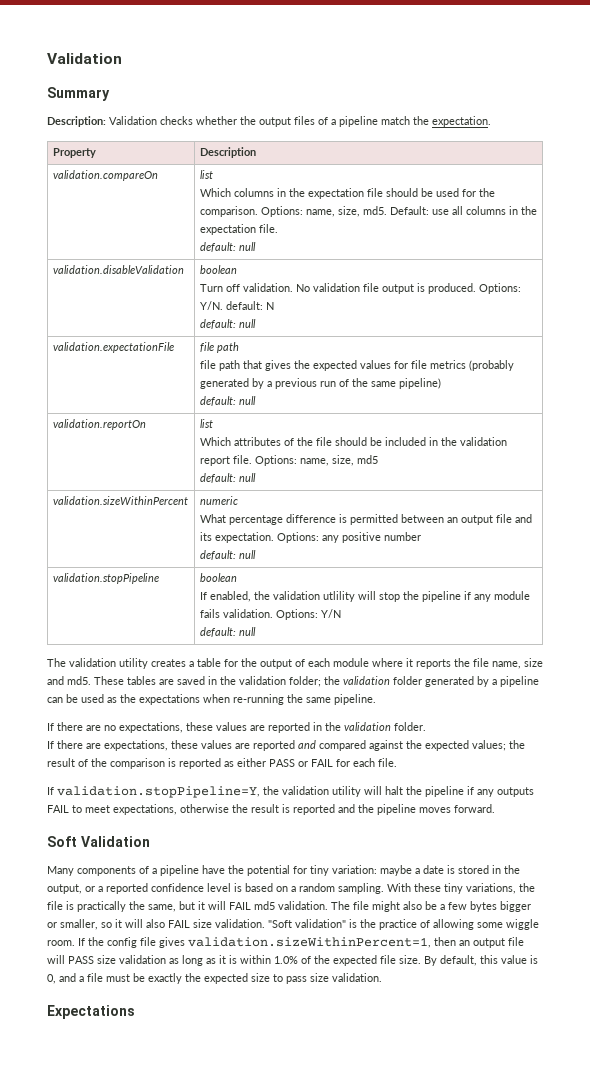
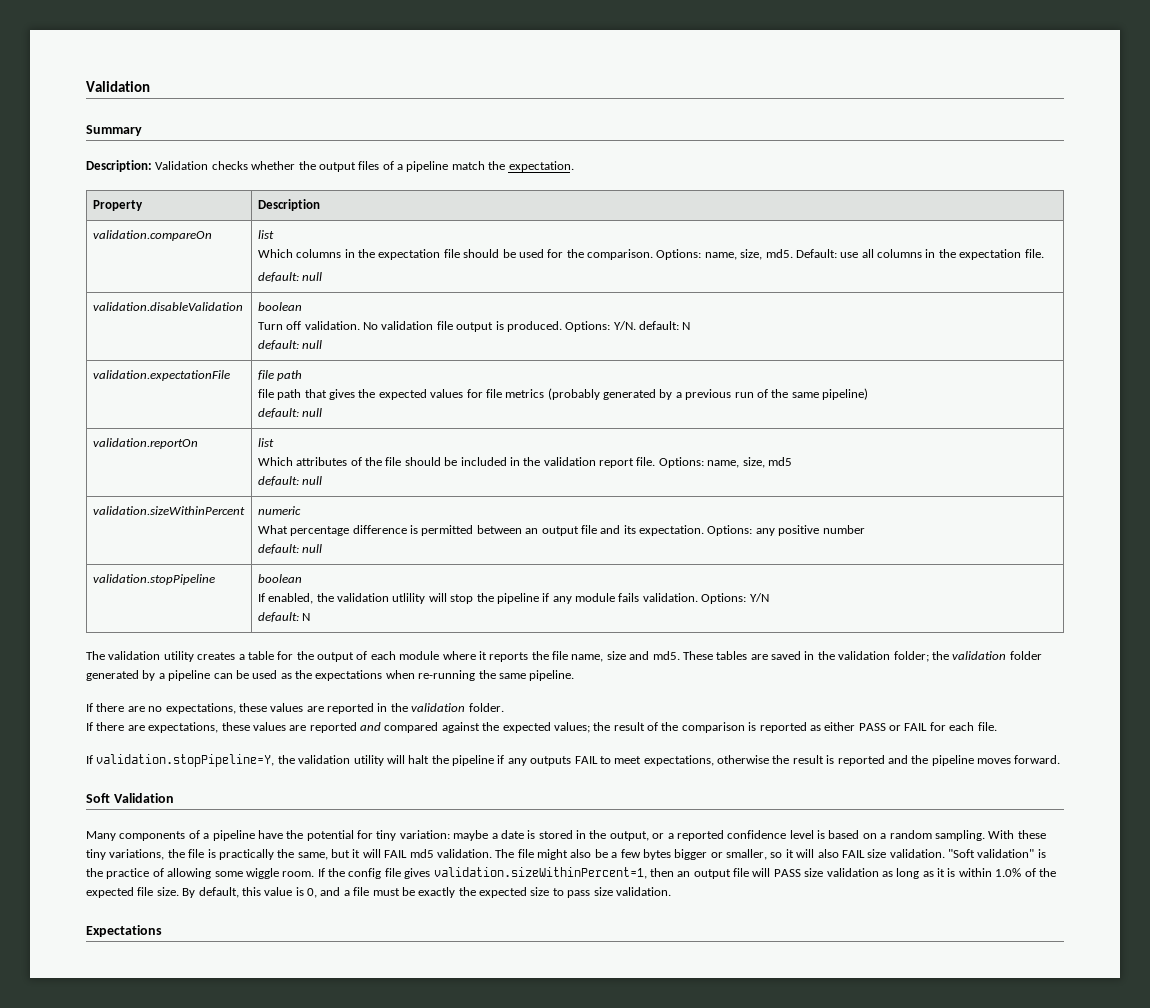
  validation.stopPipeline | boolean
  If enabled, the validation utlility will stop the pipeline if any module fails validation. Options: Y/N
- default: null
+ default: N

